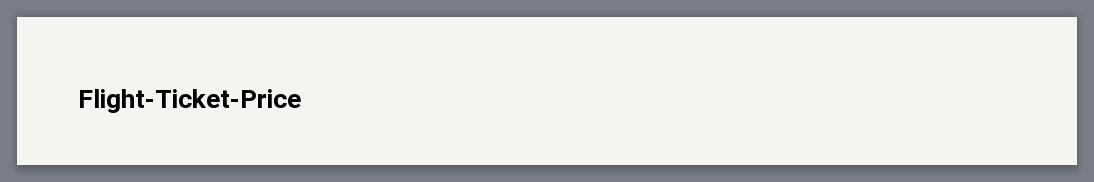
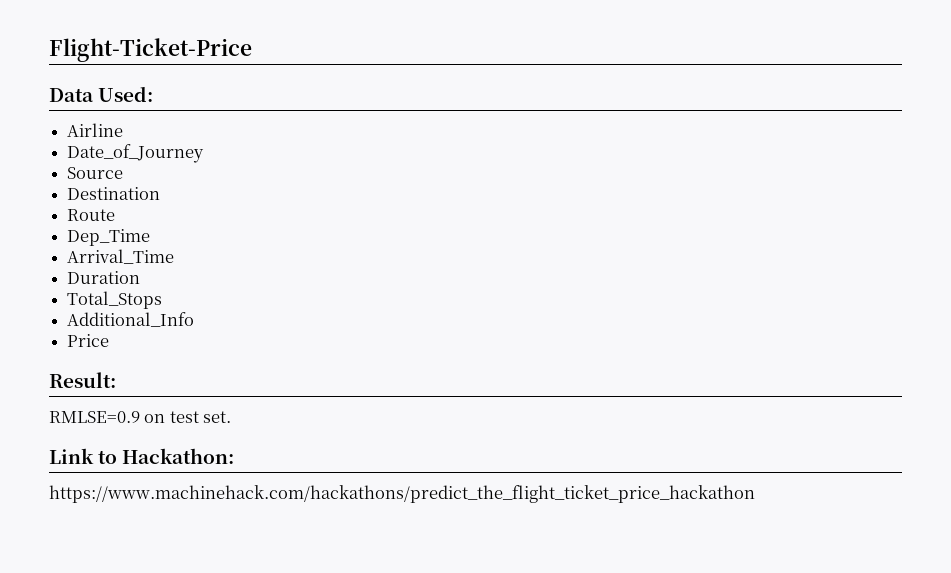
+ Data Used:
+ Airline
+ Date_of_Journey
+ Source
+ Destination
+ Route
+ Dep_Time
+ Arrival_Time
+ Duration
+ Total_Stops
+ Additional_Info
+ Price
+ Result:
+ RMLSE=0.9 on test set.
+ Link to Hackathon:
+ https://www.machinehack.com/hackathons/predict_the_flight_ticket_price_hackathon

